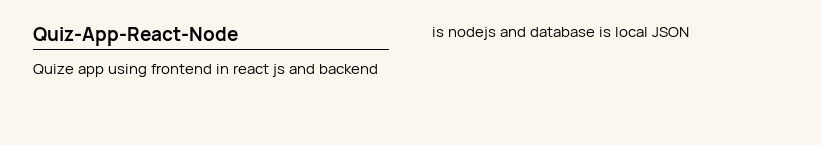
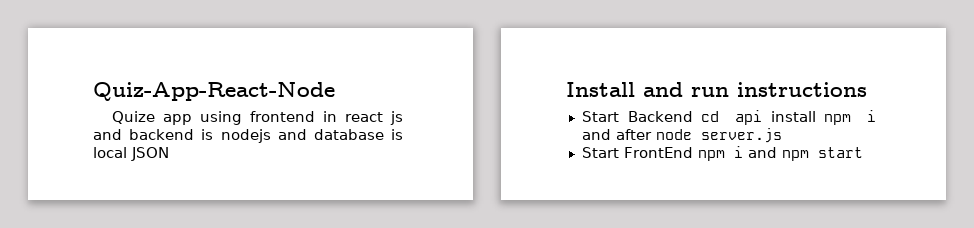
+ Install and run instructions
+ Start Backend cd api install npm i and after node server.js
+ Start FrontEnd npm i and npm start

